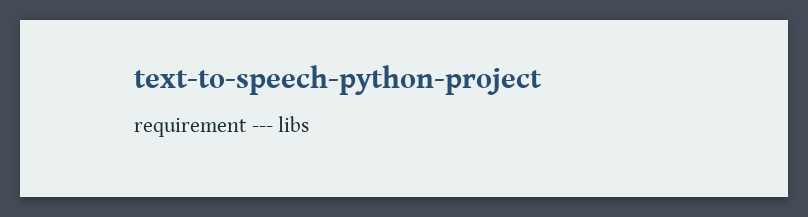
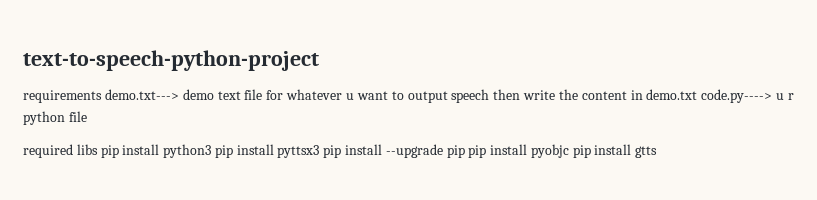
- requirement --- libs
+ requirements demo.txt---> demo text file for whatever u want to output speech then write the content in demo.txt code.py----> u r python file
+ required libs pip install python3 pip install pyttsx3 pip install --upgrade pip pip install pyobjc pip install gtts

